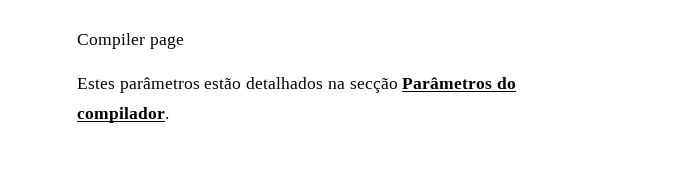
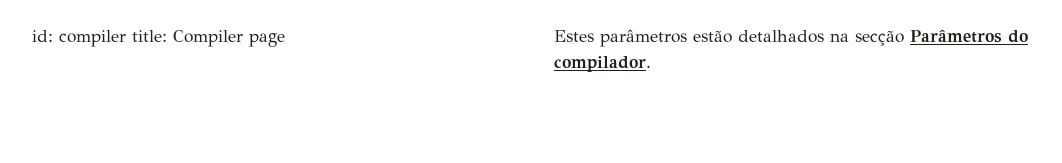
- Compiler page
+ id: compiler title: Compiler page

